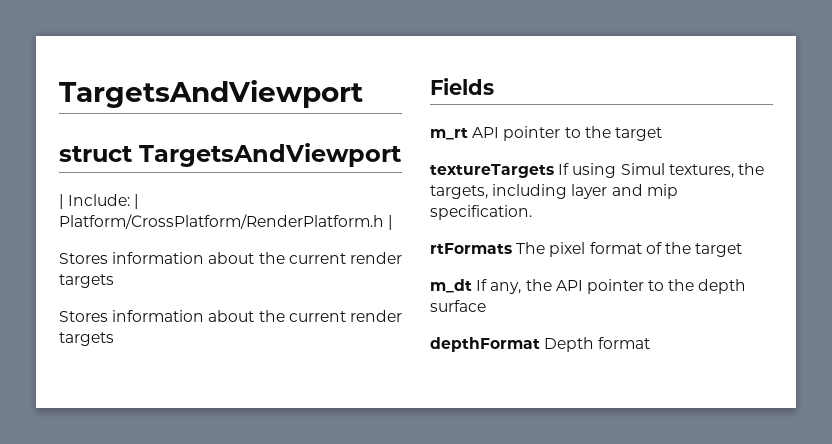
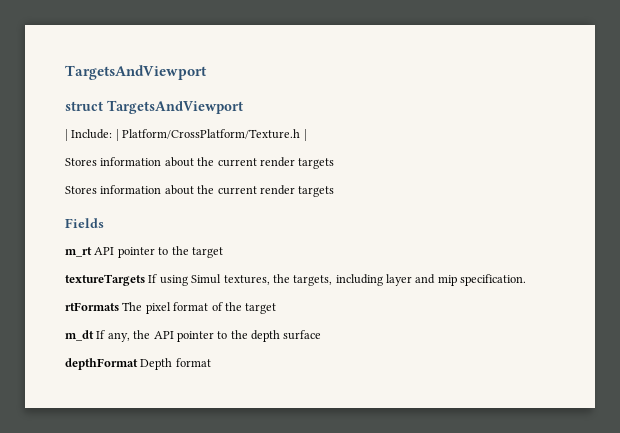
- | Include: | Platform/CrossPlatform/RenderPlatform.h |
+ | Include: | Platform/CrossPlatform/Texture.h |

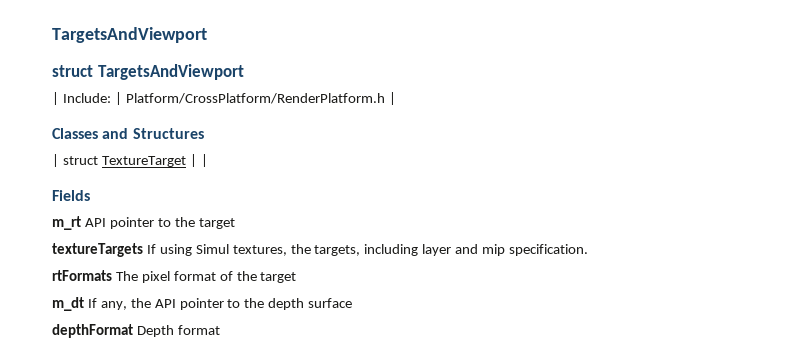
- | Include: | Platform/CrossPlatform/Texture.h |
- Stores information about the current render targets
- Stores information about the current render targets
+ | Include: | Platform/CrossPlatform/RenderPlatform.h |
+ Classes and Structures
+ | struct TextureTarget | |

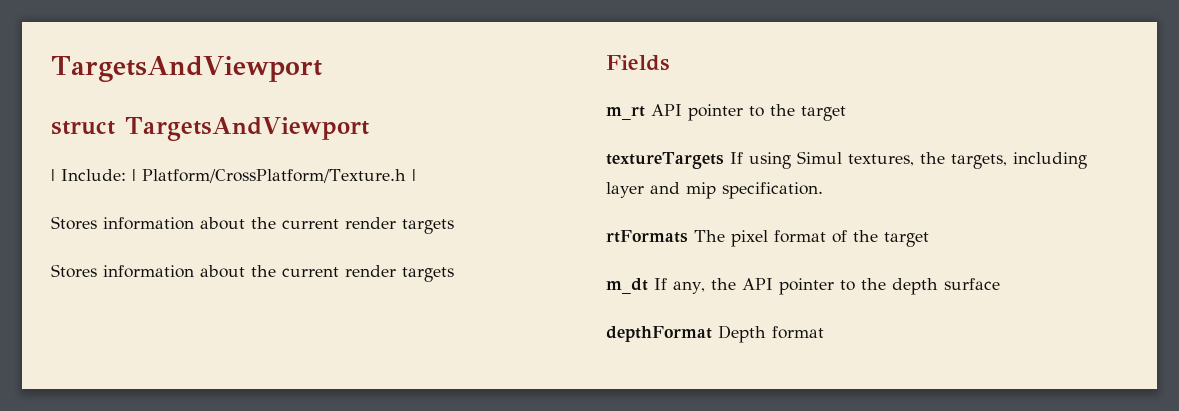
- | Include: | Platform/CrossPlatform/RenderPlatform.h |
- Classes and Structures
- | struct TextureTarget | |
+ | Include: | Platform/CrossPlatform/Texture.h |
+ Stores information about the current render targets
+ Stores information about the current render targets

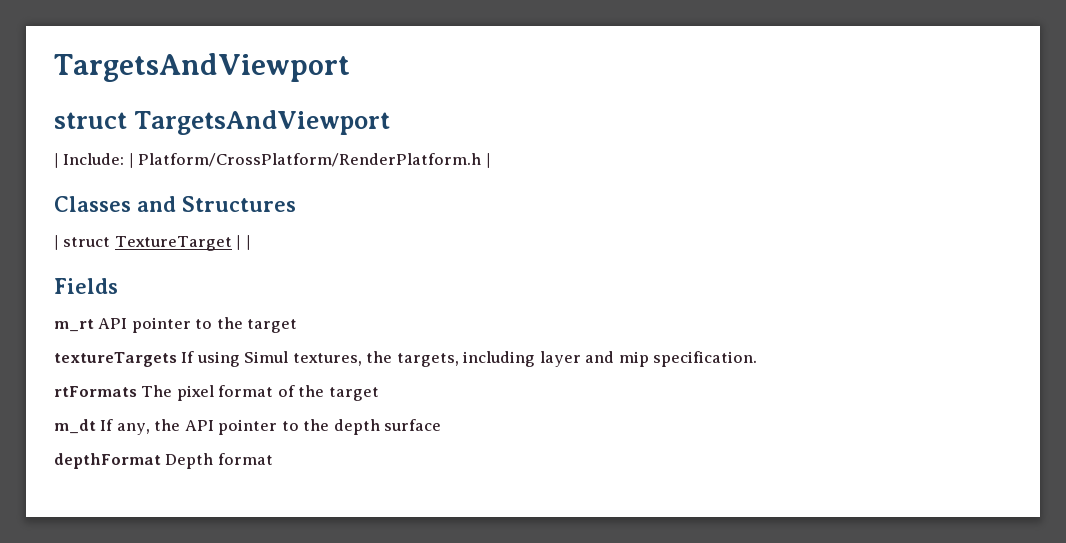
- | Include: | Platform/CrossPlatform/Texture.h |
- Stores information about the current render targets
- Stores information about the current render targets
+ | Include: | Platform/CrossPlatform/RenderPlatform.h |
+ Classes and Structures
+ | struct TextureTarget | |

